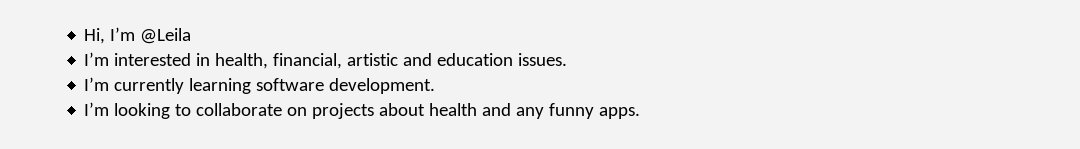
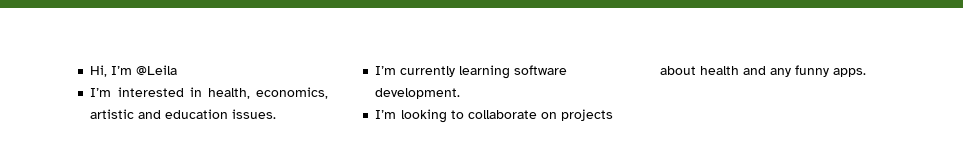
- I’m interested in health, financial, artistic and education issues.
+ I’m interested in health, economics, artistic and education issues.

